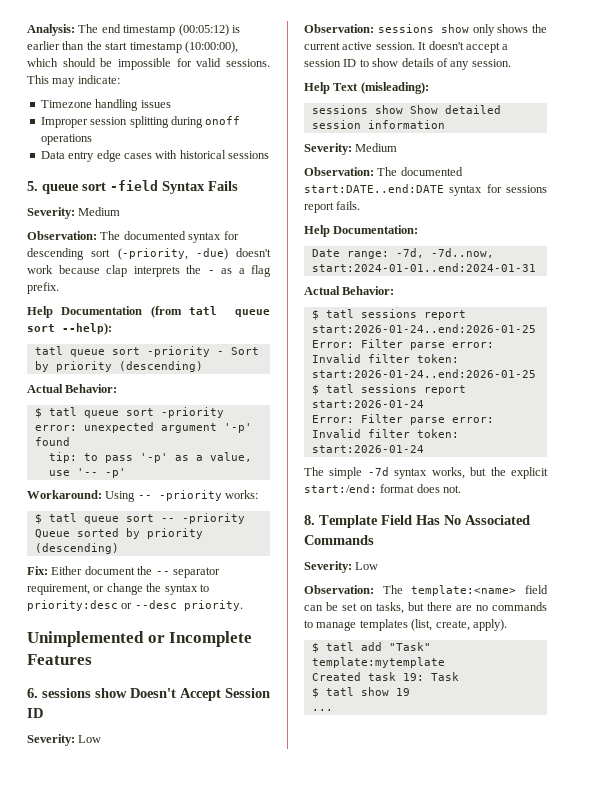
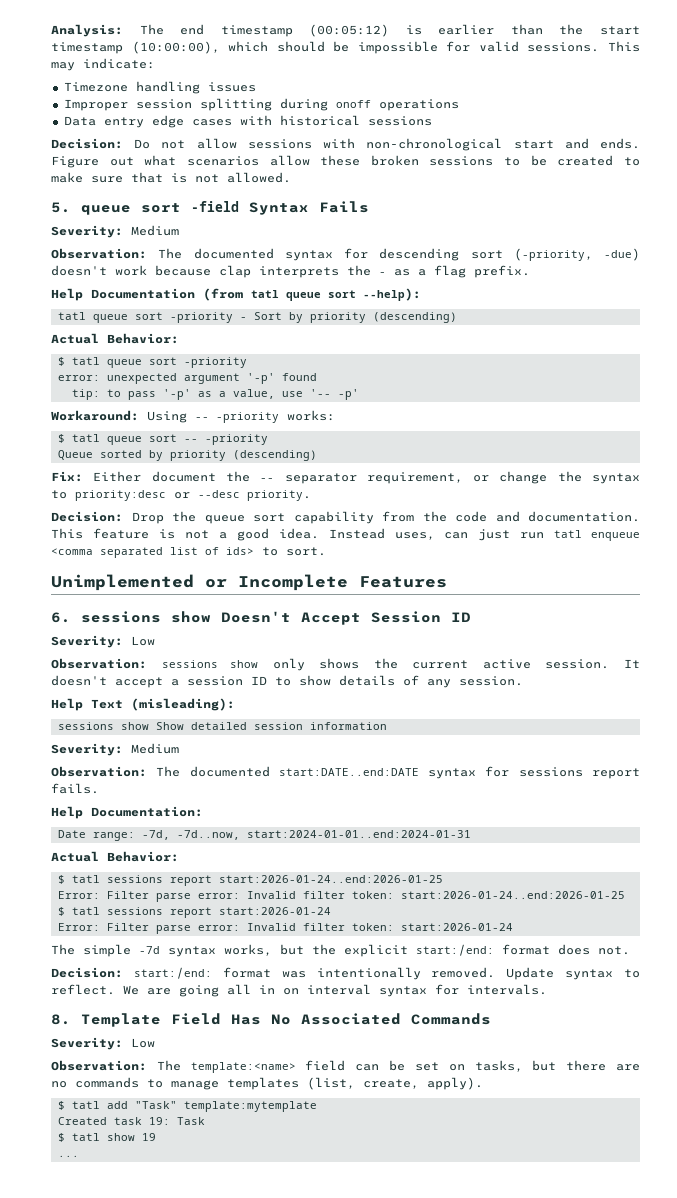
+ Decision: Do not allow sessions with non-chronological start and ends. Figure out what scenarios allow these broken sessions to be created to make sure that is not allowed.
+ Decision: Drop the queue sort capability from the code and documentation. This feature is not a good idea. Instead uses, can just run tatl enqueue <comma separated list of ids> to sort.
+ Decision: start:/end: format was intentionally removed. Update syntax to reflect. We are going all in on interval syntax for intervals.

